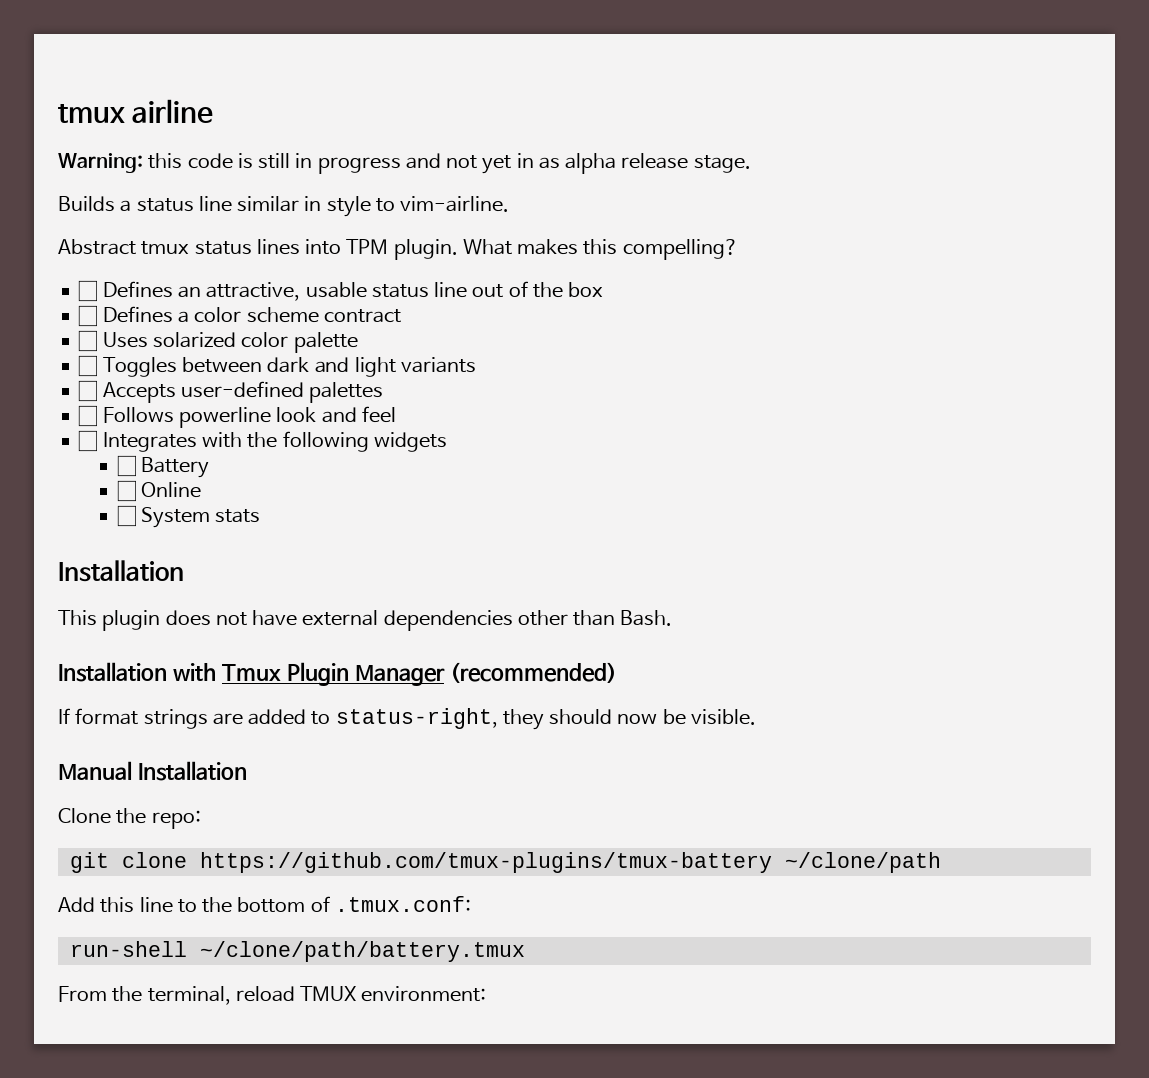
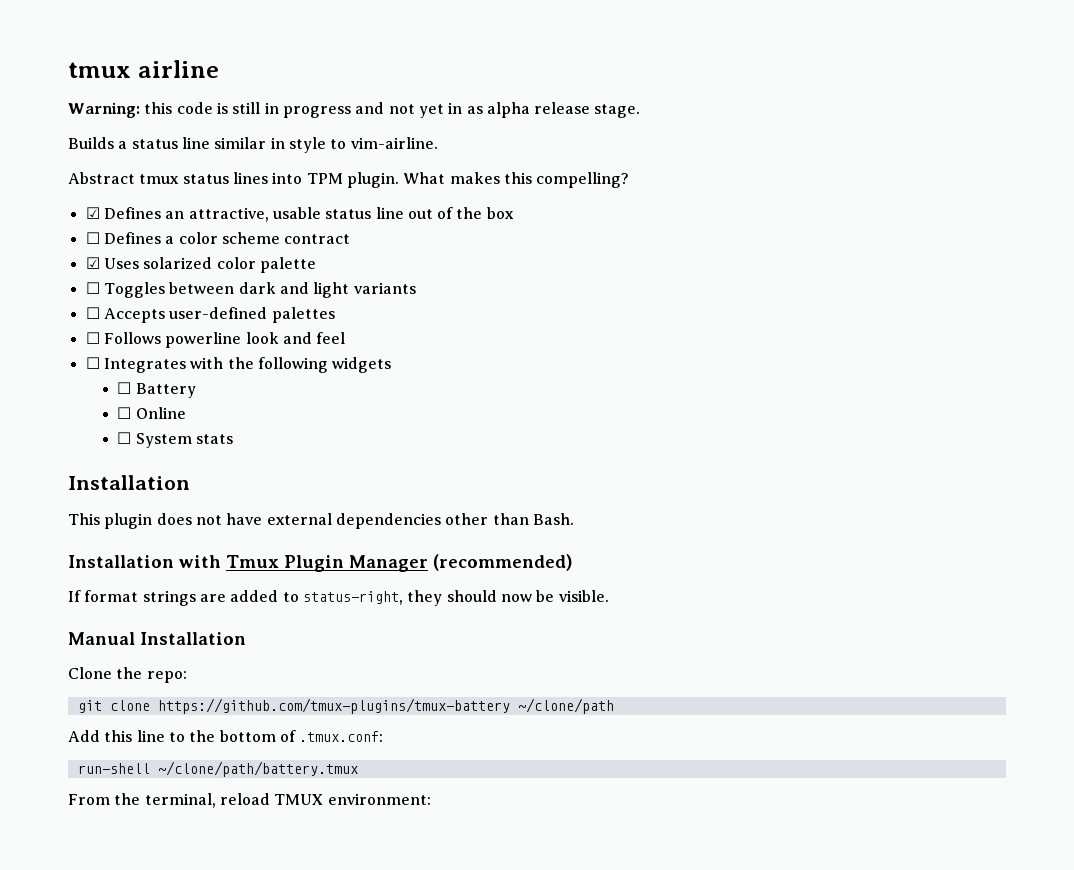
- ☐ Defines an attractive, usable status line out of the box
+ ☑ Defines an attractive, usable status line out of the box
- ☐ Uses solarized color palette
+ ☑ Uses solarized color palette

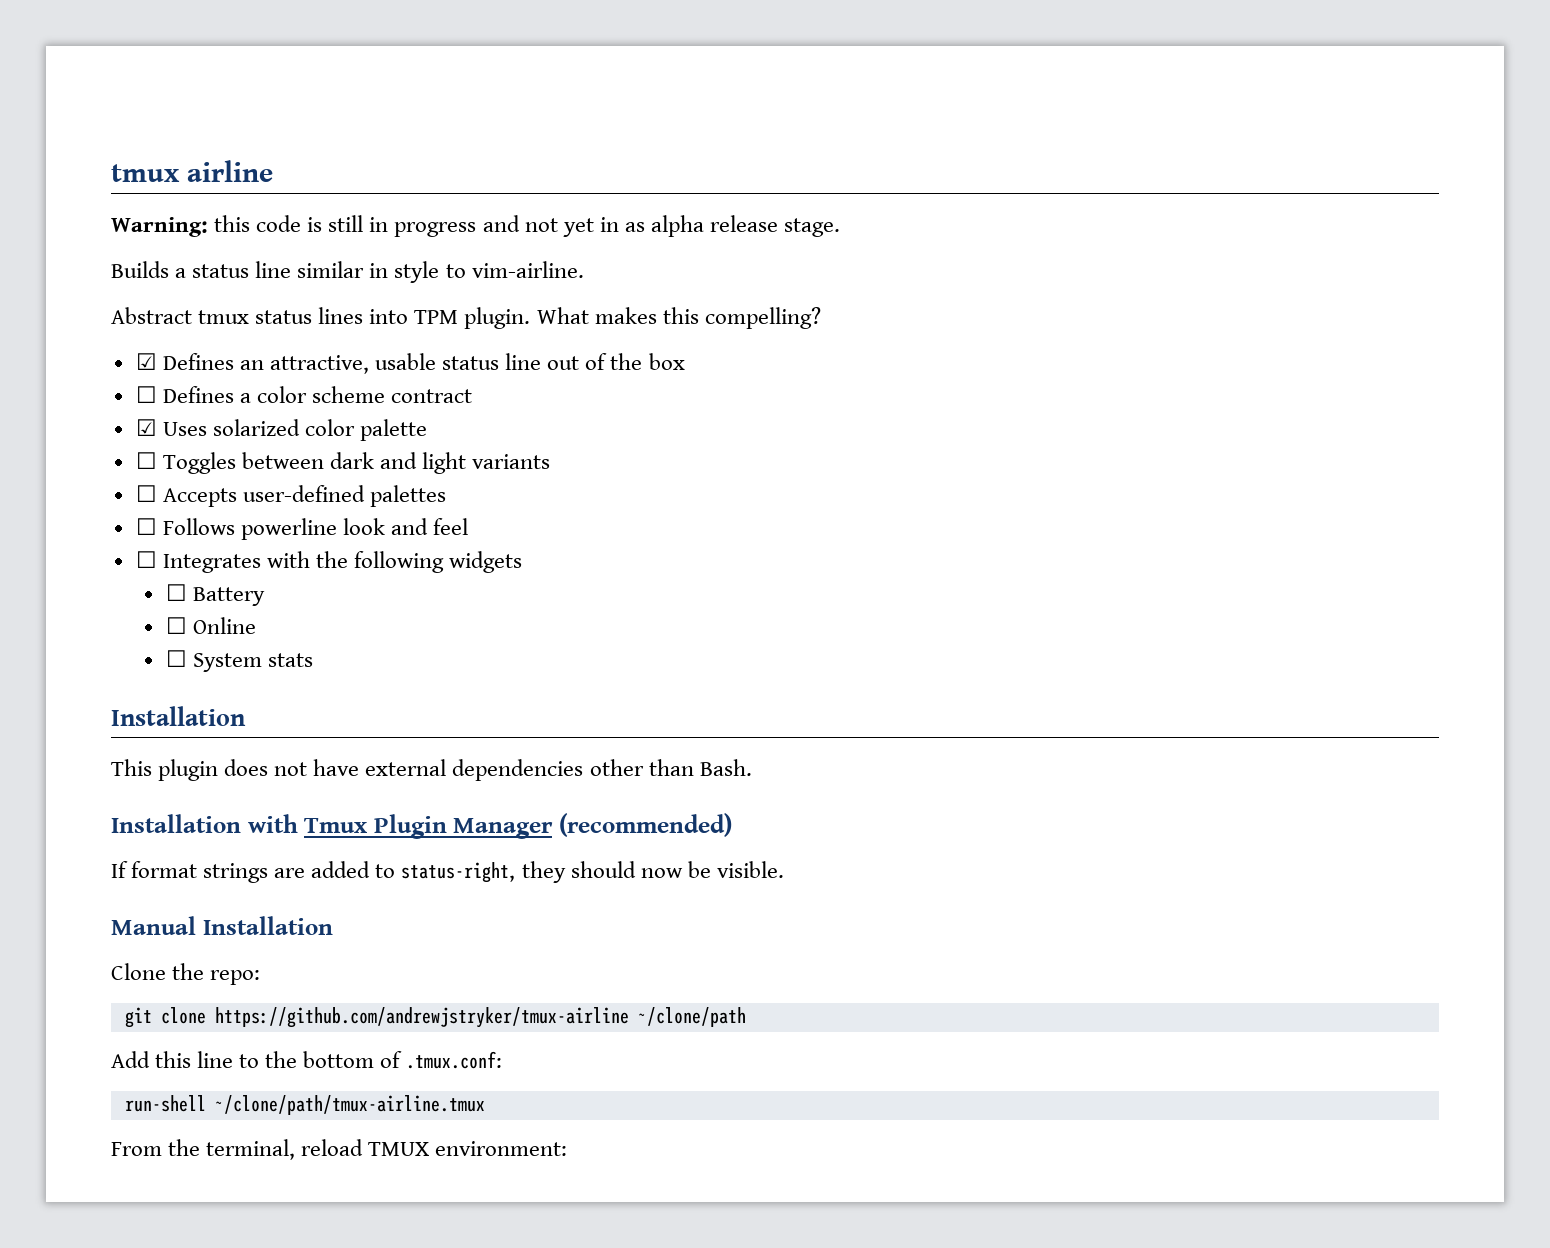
- git clone https://github.com/tmux-plugins/tmux-battery ~/clone/path
+ git clone https://github.com/andrewjstryker/tmux-airline ~/clone/path
- run-shell ~/clone/path/battery.tmux
+ run-shell ~/clone/path/tmux-airline.tmux

